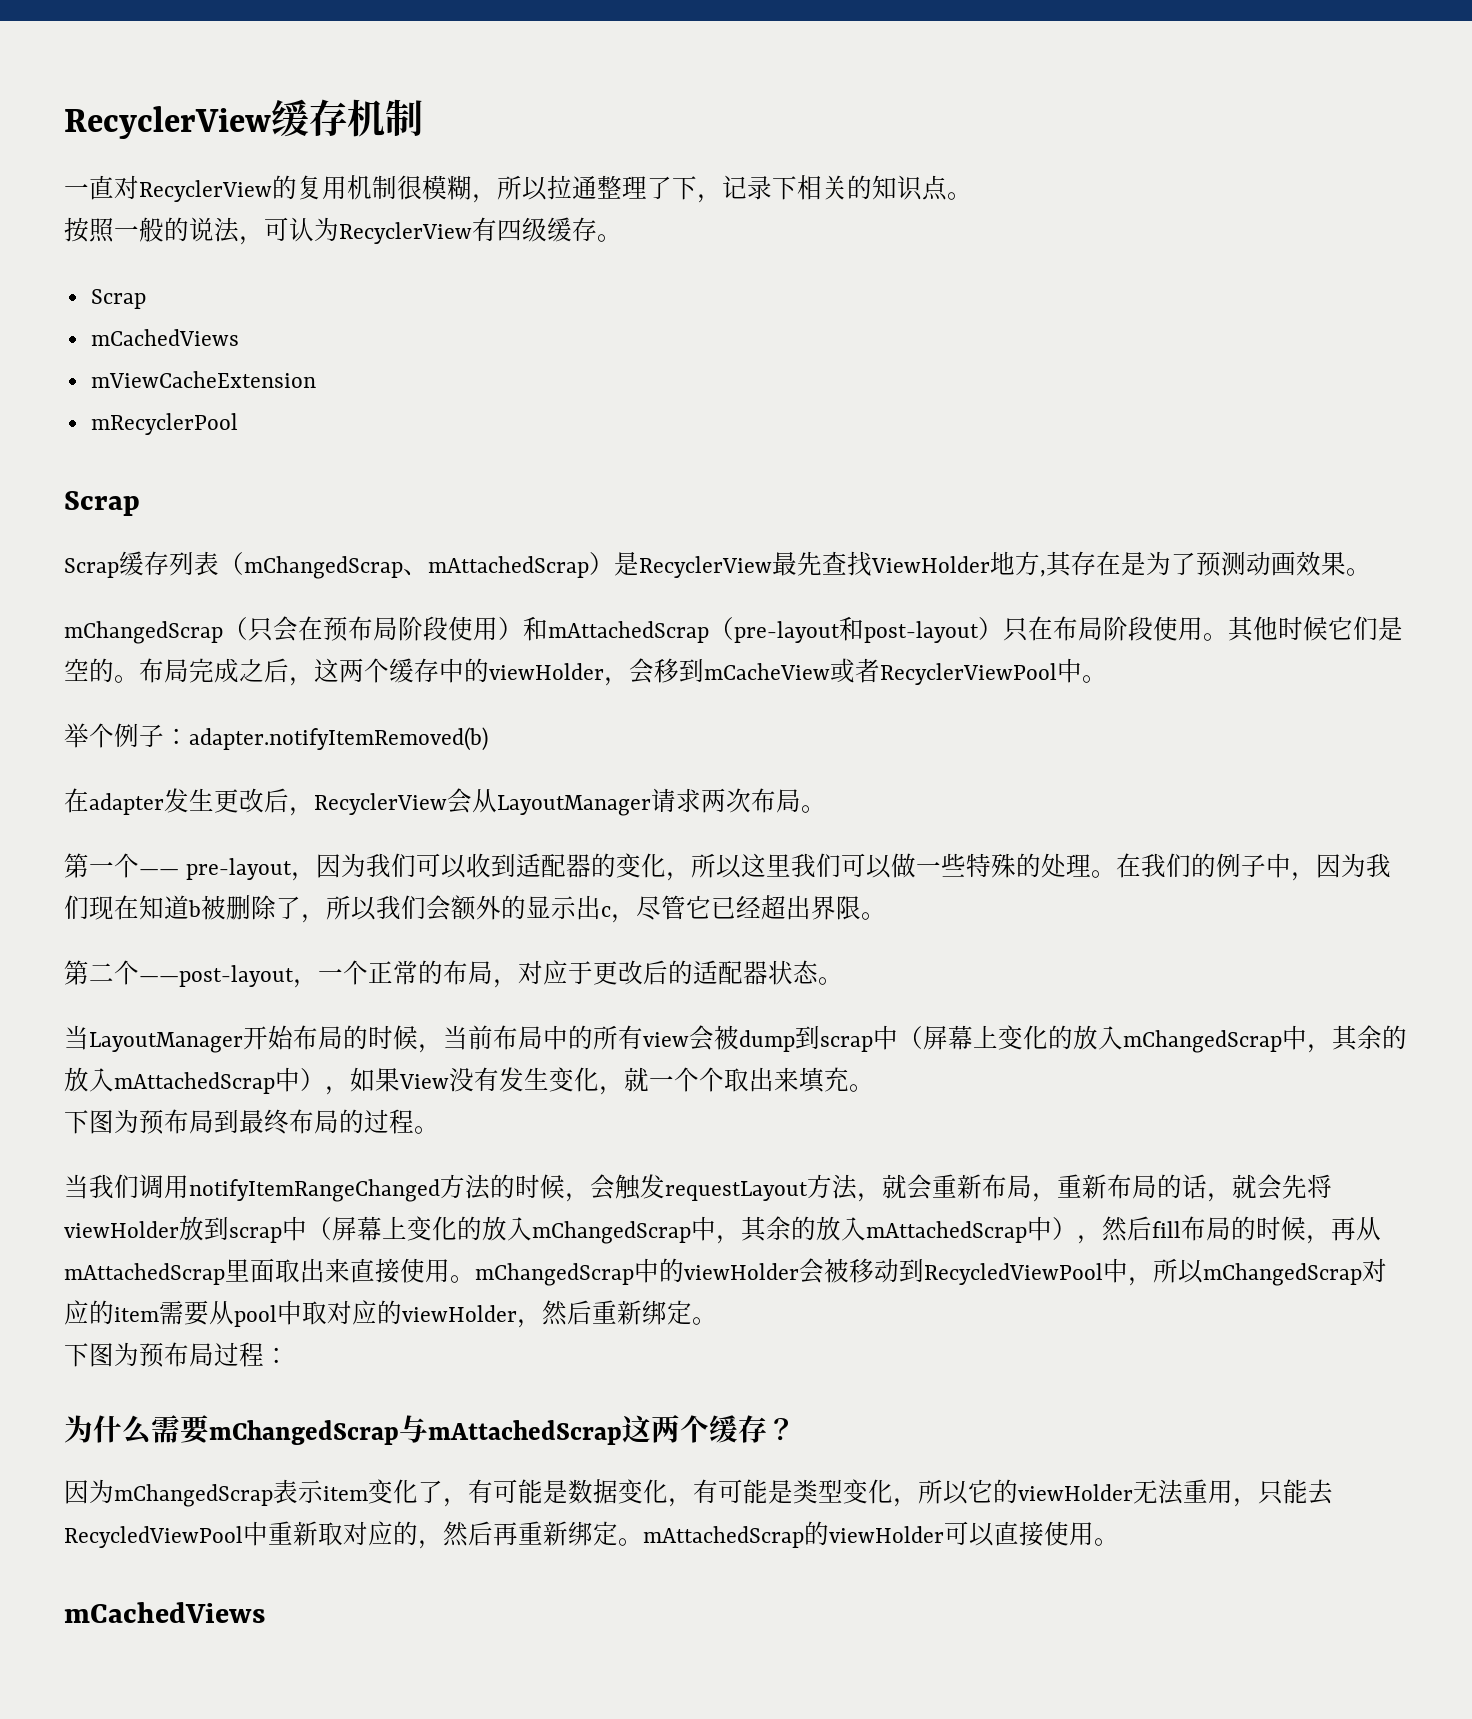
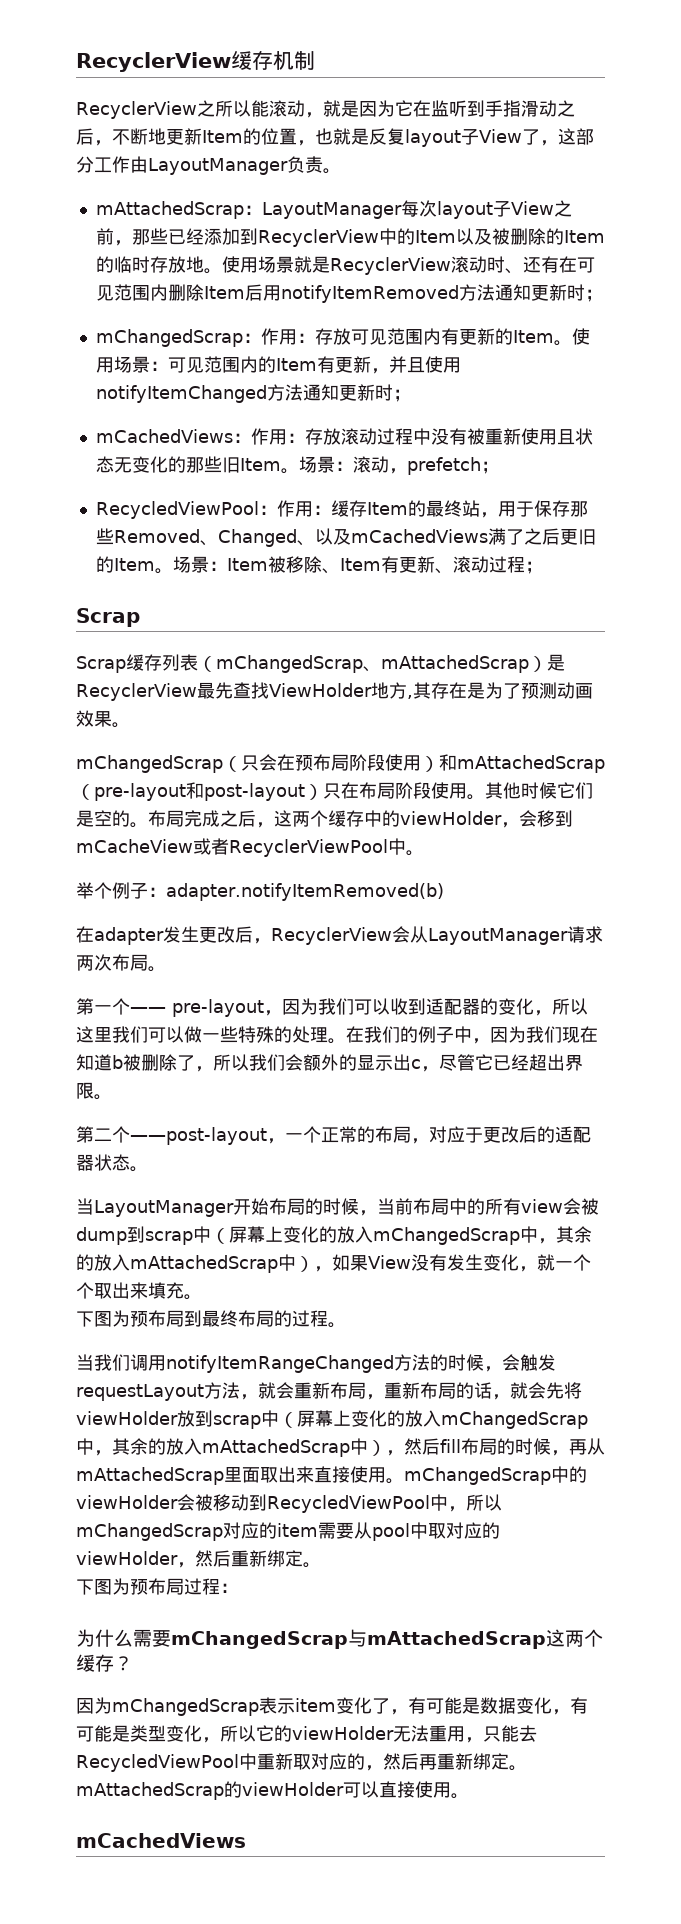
- 一直对RecyclerView的复用机制很模糊，所以拉通整理了下，记录下相关的知识点。
- 按照一般的说法，可认为RecyclerView有四级缓存。
- Scrap
- mCachedViews
- mViewCacheExtension
- mRecyclerPool
+ RecyclerView之所以能滚动，就是因为它在监听到手指滑动之后，不断地更新Item的位置，也就是反复layout子View了，这部分工作由LayoutManager负责。
+ mAttachedScrap：LayoutManager每次layout子View之前，那些已经添加到RecyclerView中的Item以及被删除的Item的临时存放地。使用场景就是RecyclerView滚动时、还有在可见范围内删除Item后用notifyItemRemoved方法通知更新时；
+ mChangedScrap：作用：存放可见范围内有更新的Item。使用场景：可见范围内的Item有更新，并且使用notifyItemChanged方法通知更新时；
+ mCachedViews：作用：存放滚动过程中没有被重新使用且状态无变化的那些旧Item。场景：滚动，prefetch；
+ RecycledViewPool：作用：缓存Item的最终站，用于保存那些Removed、Changed、以及mCachedViews满了之后更旧的Item。场景：Item被移除、Item有更新、滚动过程；

